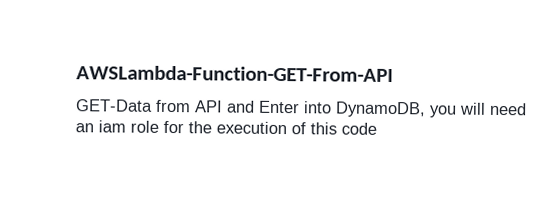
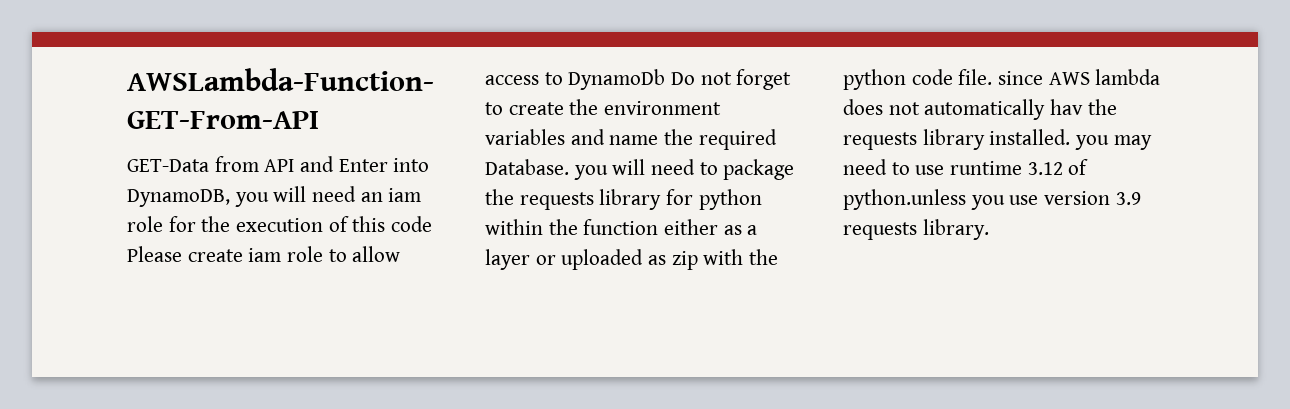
- GET-Data from API and Enter into DynamoDB, you will need an iam role for the execution of this code
+ GET-Data from API and Enter into DynamoDB, you will need an iam role for the execution of this code Please create iam role to allow access to DynamoDb Do not forget to create the environment variables and name the required Database. you will need to package the requests library for python within the function either as a layer or uploaded as zip with the python code file. since AWS lambda does not automatically hav the requests library installed. you may need to use runtime 3.12 of python.unless you use version 3.9 requests library.

